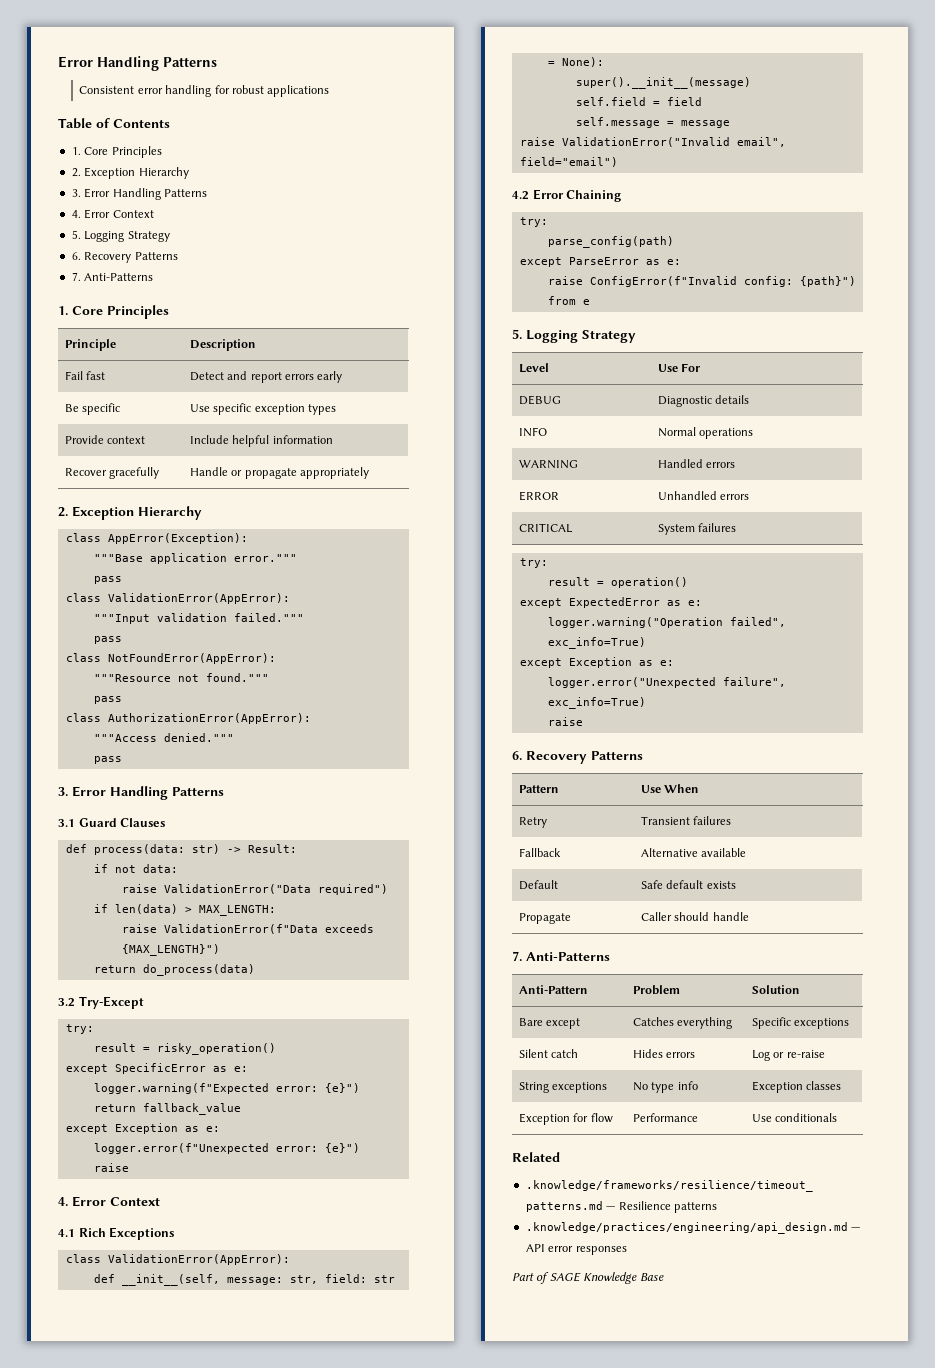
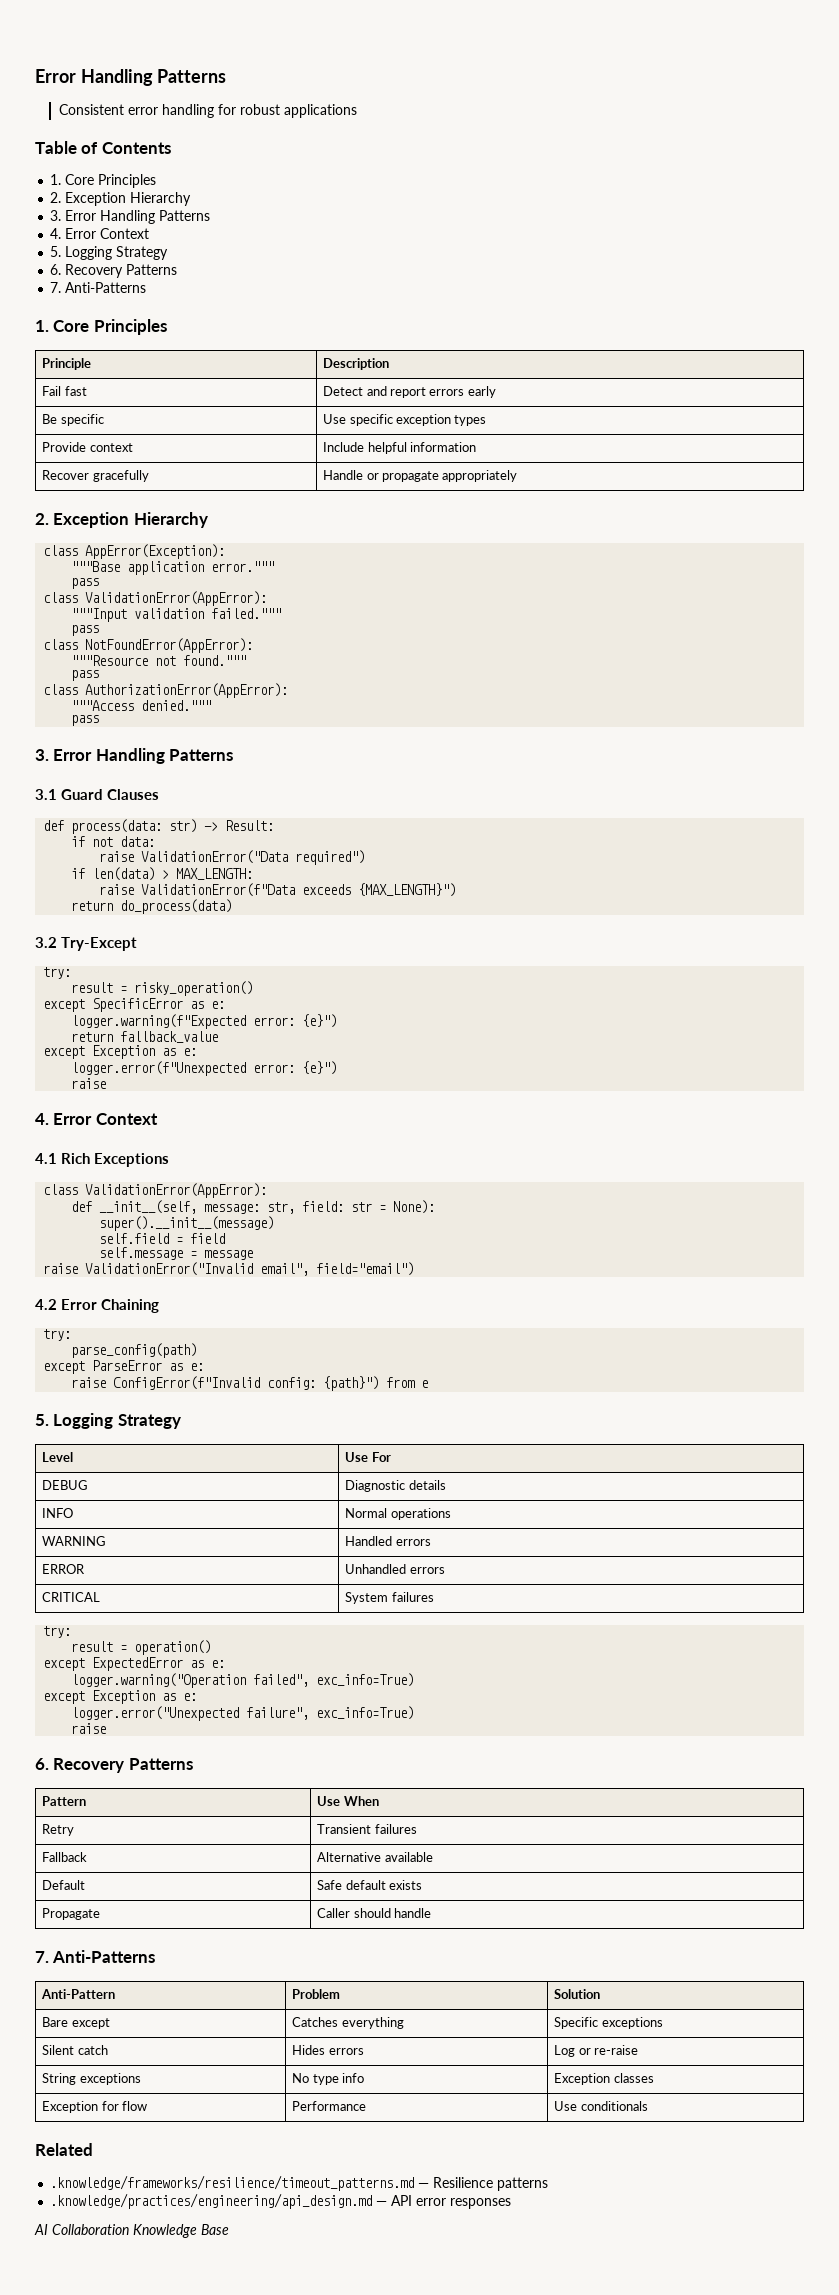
- Part of SAGE Knowledge Base
+ AI Collaboration Knowledge Base

